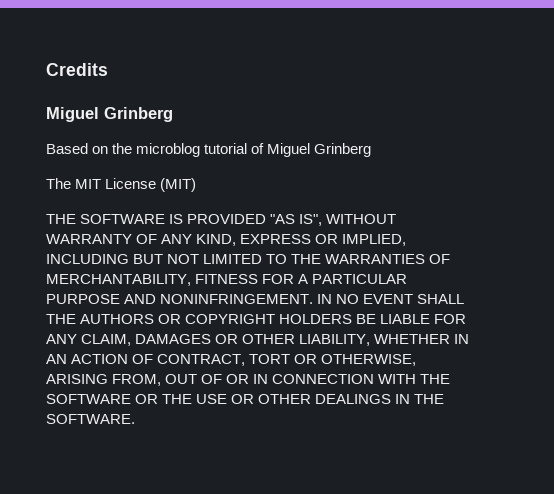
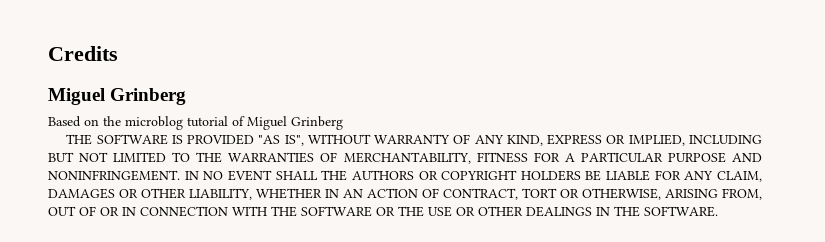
- The MIT License (MIT)

